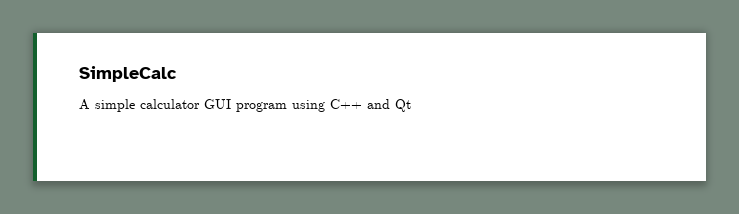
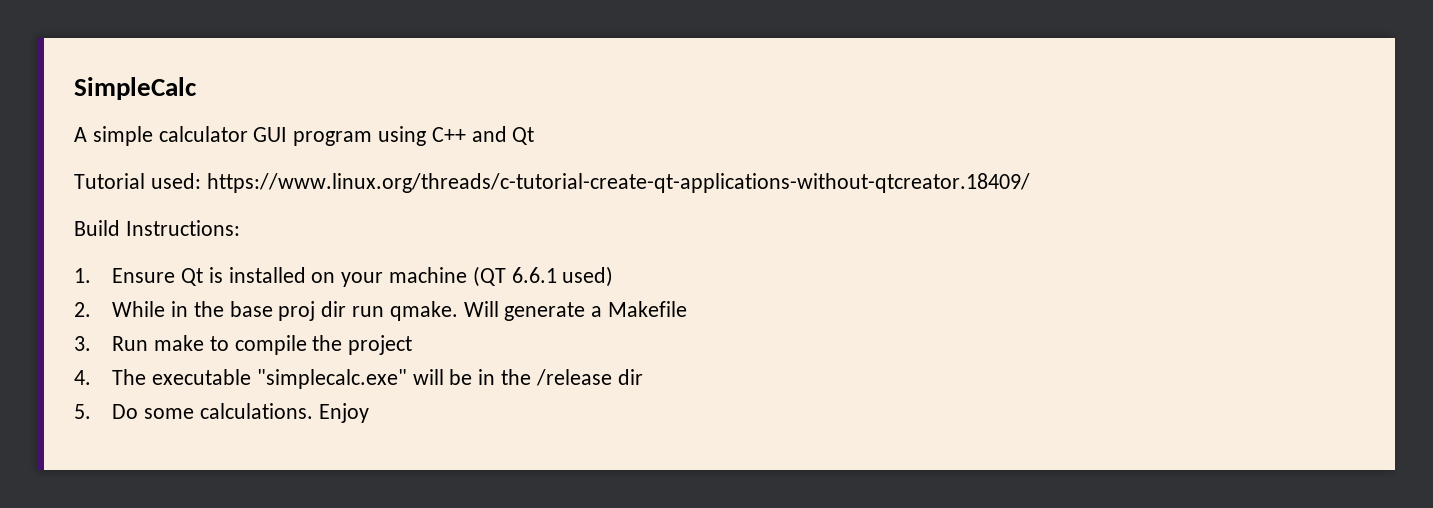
+ Tutorial used: https://www.linux.org/threads/c-tutorial-create-qt-applications-without-qtcreator.18409/
+ Build Instructions:
+ 1. Ensure Qt is installed on your machine (QT 6.6.1 used)
+ 2. While in the base proj dir run qmake. Will generate a Makefile
+ 3. Run make to compile the project
+ 4. The executable "simplecalc.exe" will be in the /release dir
+ 5. Do some calculations. Enjoy

